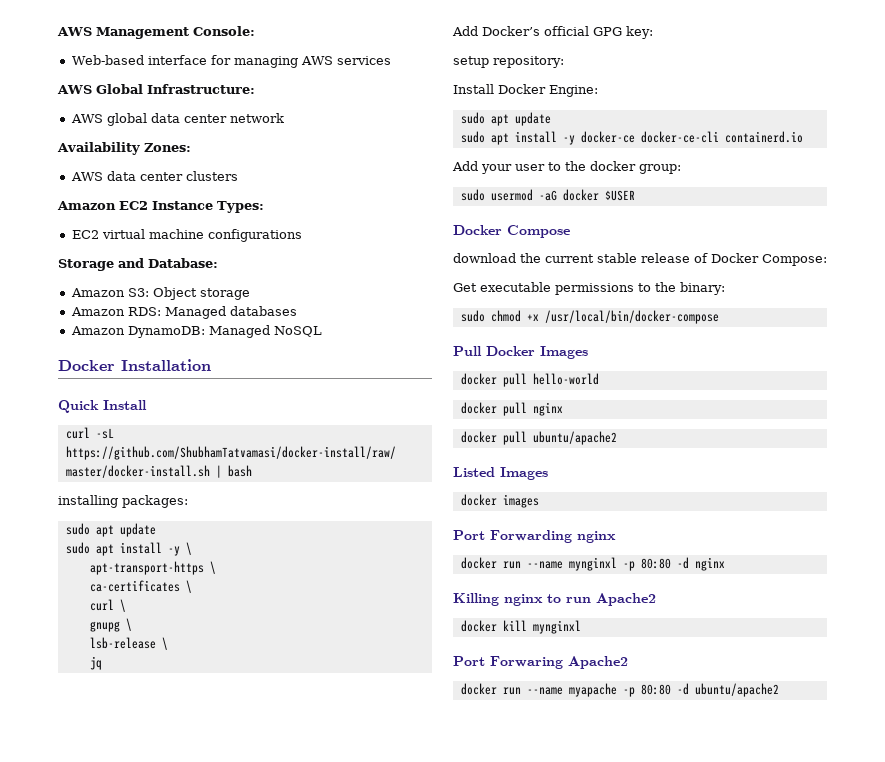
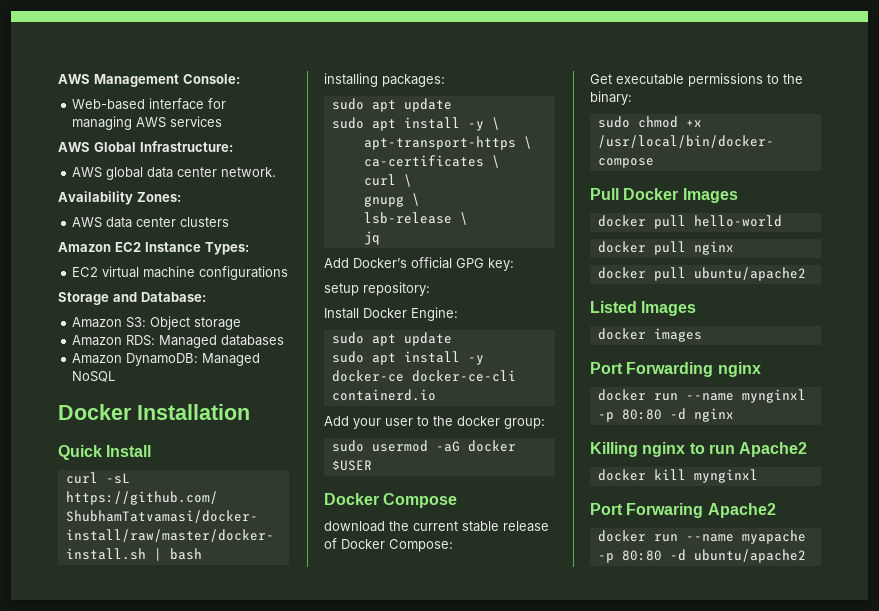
- AWS global data center network
+ AWS global data center network.

